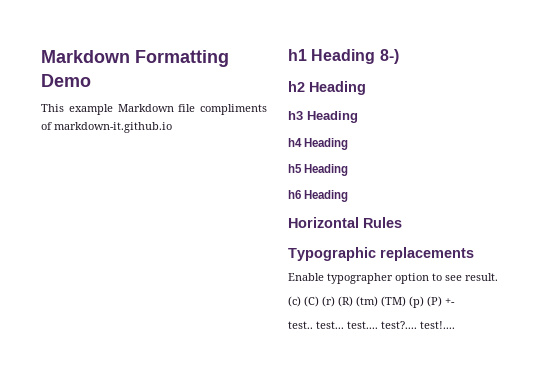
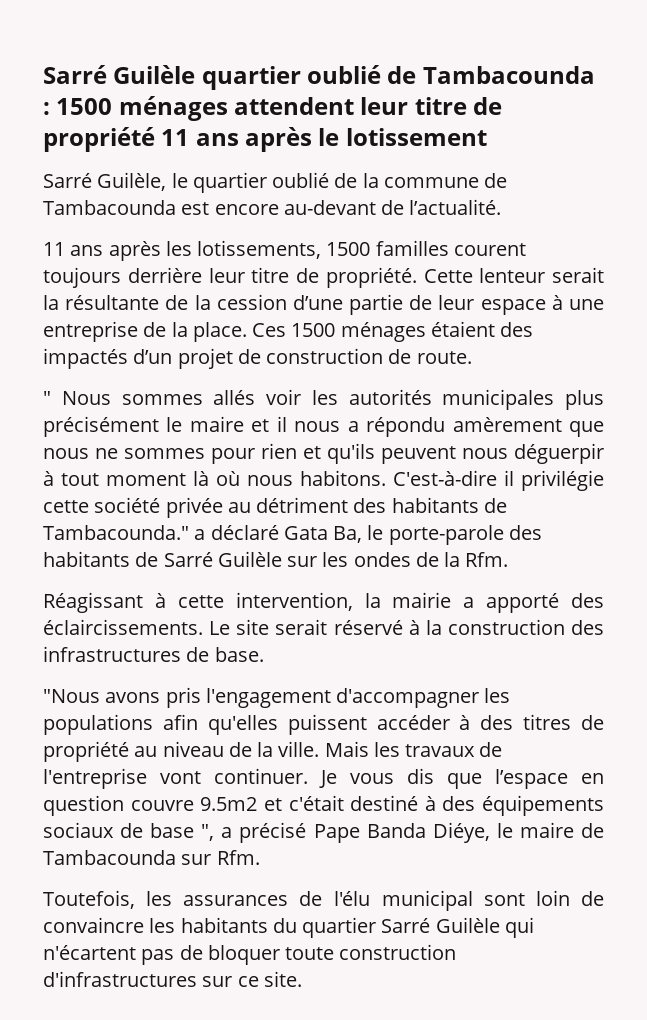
- Markdown Formatting Demo
- This example Markdown file compliments of markdown-it.github.io
- h1 Heading 8-)
- h2 Heading
- h3 Heading
- h4 Heading
- h5 Heading
- h6 Heading
- Horizontal Rules
- Typographic replacements
- Enable typographer option to see result.
- (c) (C) (r) (R) (tm) (TM) (p) (P) +-
- test.. test... test.... test?.... test!....
+ Sarré Guilèle quartier oublié de Tambacounda : 1500 ménages attendent leur titre de propriété 11 ans après le lotissement
+ Sarré Guilèle, le quartier oublié de la commune de Tambacounda est encore au-devant de l’actualité.
+ 11 ans après les lotissements, 1500 familles courent toujours derrière leur titre de propriété. Cette lenteur serait la résultante de la cession d’une partie de leur espace à une entreprise de la place. Ces 1500 ménages étaient des impactés d’un projet de construction de route.
+ " Nous sommes allés voir les autorités municipales plus précisément le maire et il nous a répondu amèrement que nous ne sommes pour rien et qu'ils peuvent nous déguerpir à tout moment là où nous habitons. C'est-à-dire il privilégie cette société privée au détriment des habitants de Tambacounda." a déclaré Gata Ba, le porte-parole des habitants de Sarré Guilèle sur les ondes de la Rfm.
+ Réagissant à cette intervention, la mairie a apporté des éclaircissements. Le site serait réservé à la construction des infrastructures de base.
+ "Nous avons pris l'engagement d'accompagner les populations afin qu'elles puissent accéder à des titres de propriété au niveau de la ville. Mais les travaux de l'entreprise vont continuer. Je vous dis que l’espace en question couvre 9.5m2 et c'était destiné à des équipements sociaux de base ", a précisé Pape Banda Diéye, le maire de Tambacounda sur Rfm.
+ Toutefois, les assurances de l'élu municipal sont loin de convaincre les habitants du quartier Sarré Guilèle qui n'écartent pas de bloquer toute construction d'infrastructures sur ce site.

